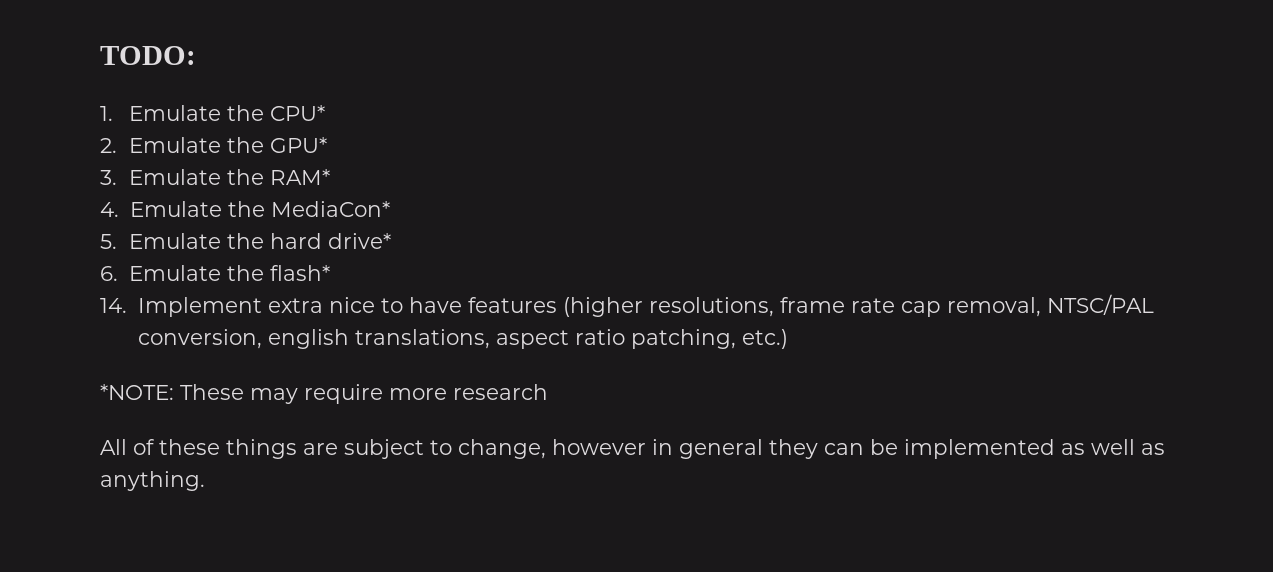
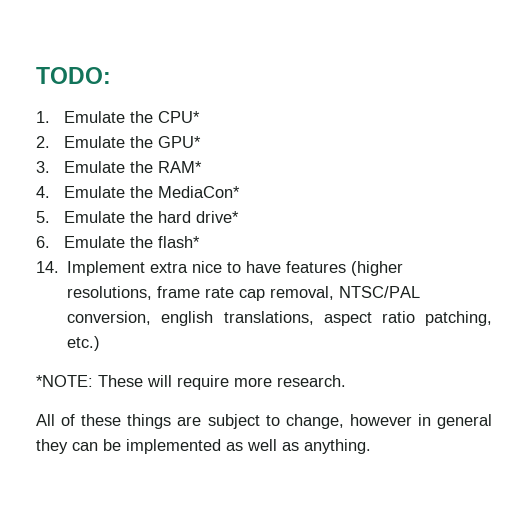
- *NOTE: These may require more research
+ *NOTE: These will require more research.

